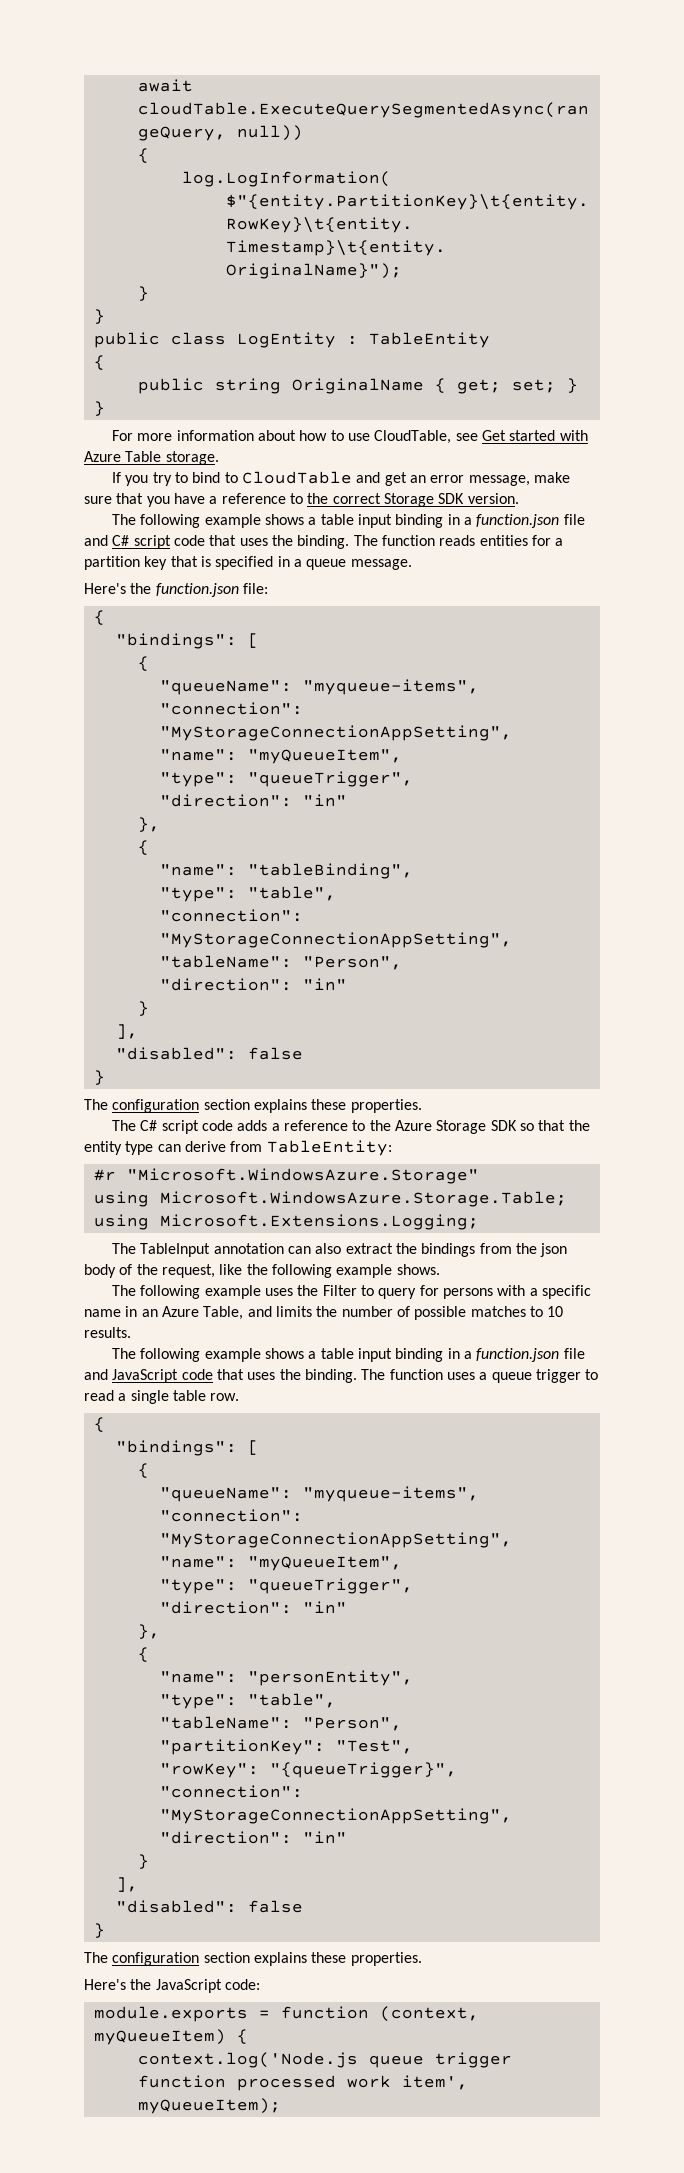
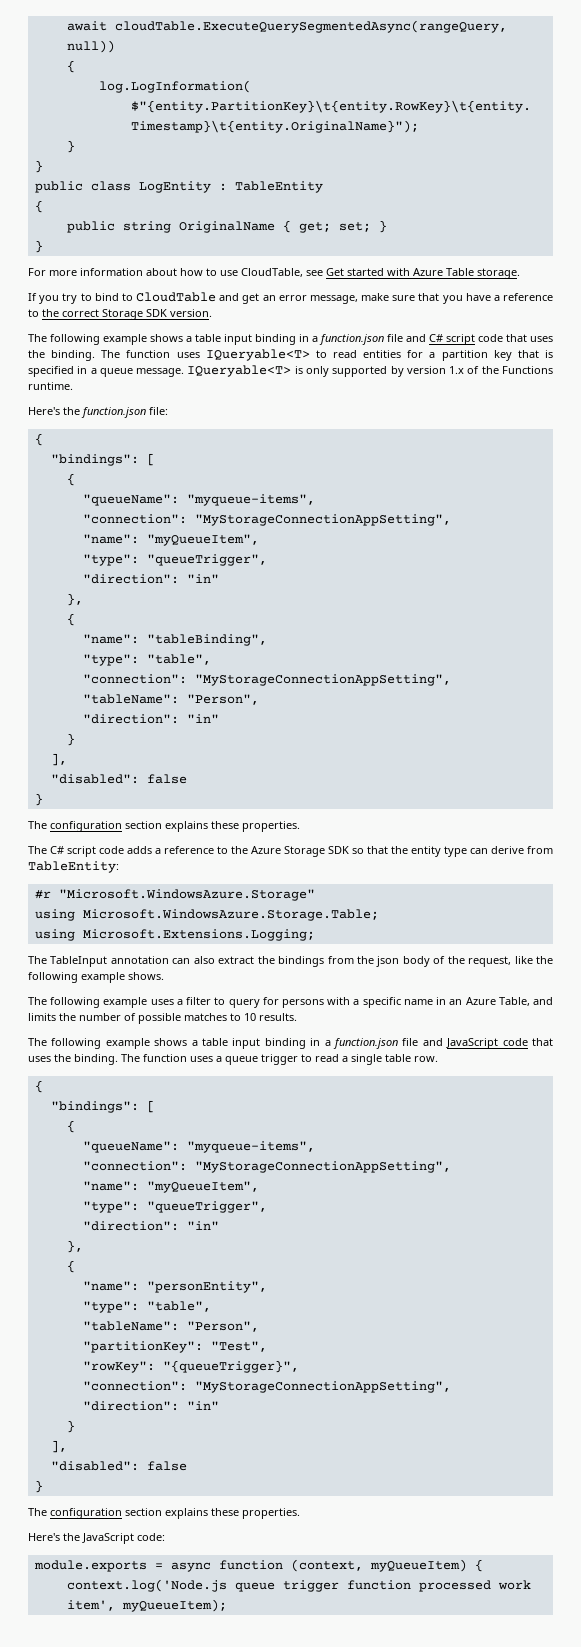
- The function reads entities for a partition key that is specified in a queue message.
+ The function uses IQueryable<T> to read entities for a partition key that is specified in a queue message. IQueryable<T> is only supported by version 1.x of the Functions runtime.
- The following example uses the Filter to query for persons with a specific name in an Azure Table, and limits the number of possible matches to 10 results.
+ The following example uses a filter to query for persons with a specific name in an Azure Table, and limits the number of possible matches to 10 results.
- module.exports = function (context, myQueueItem) {
+ module.exports = async function (context, myQueueItem) {

